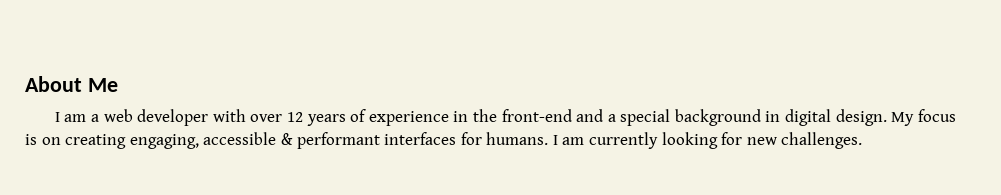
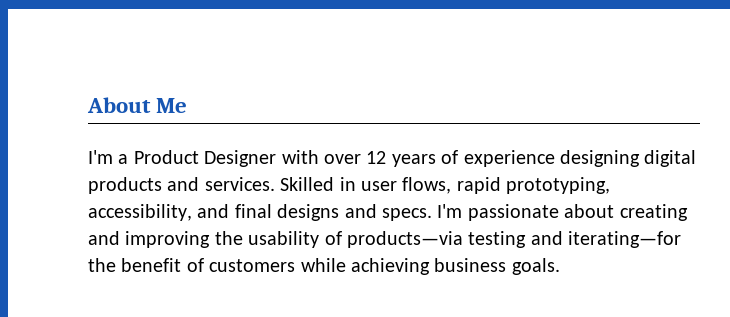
- I am a web developer with over 12 years of experience in the front-end and a special background in digital design. My focus is on creating engaging, accessible & performant interfaces for humans. I am currently looking for new challenges.
+ I'm a Product Designer with over 12 years of experience designing digital products and services. Skilled in user flows, rapid prototyping, accessibility, and final designs and specs. I'm passionate about creating and improving the usability of products—via testing and iterating—for the benefit of customers while achieving business goals.

